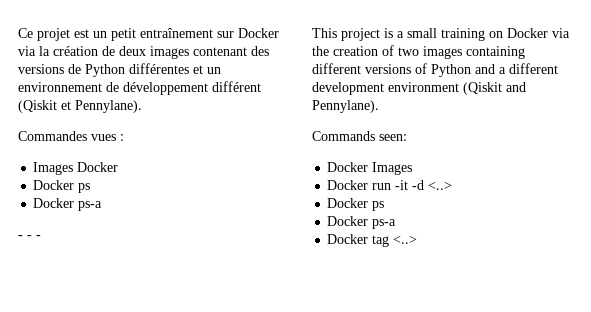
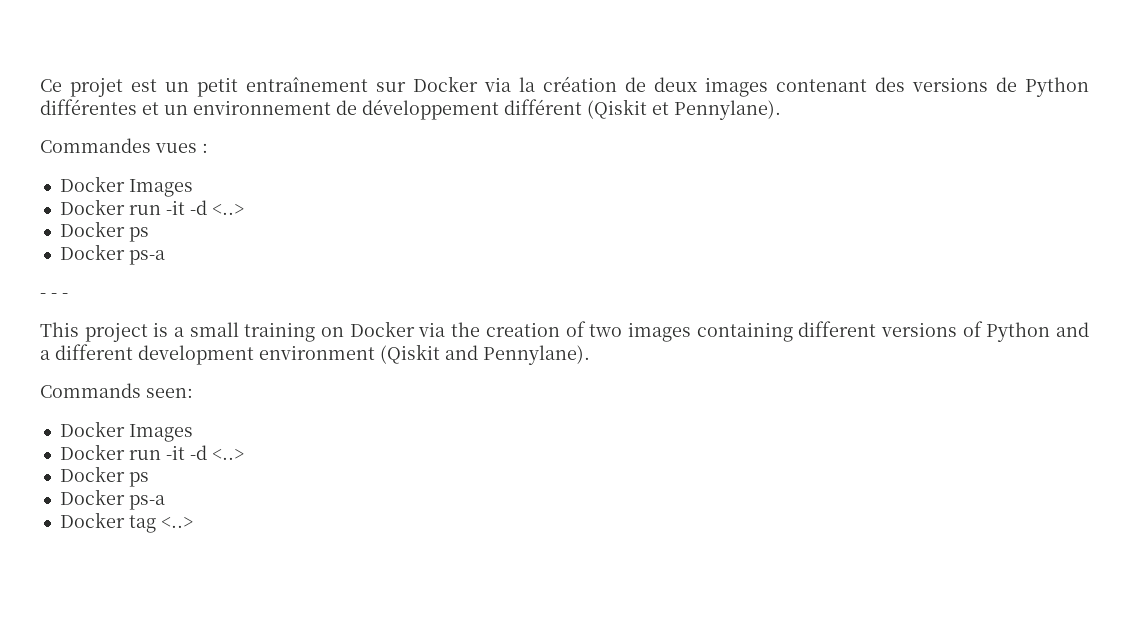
  Commandes vues :
- Images Docker
+ Docker Images
+ Docker run -it -d <..>

